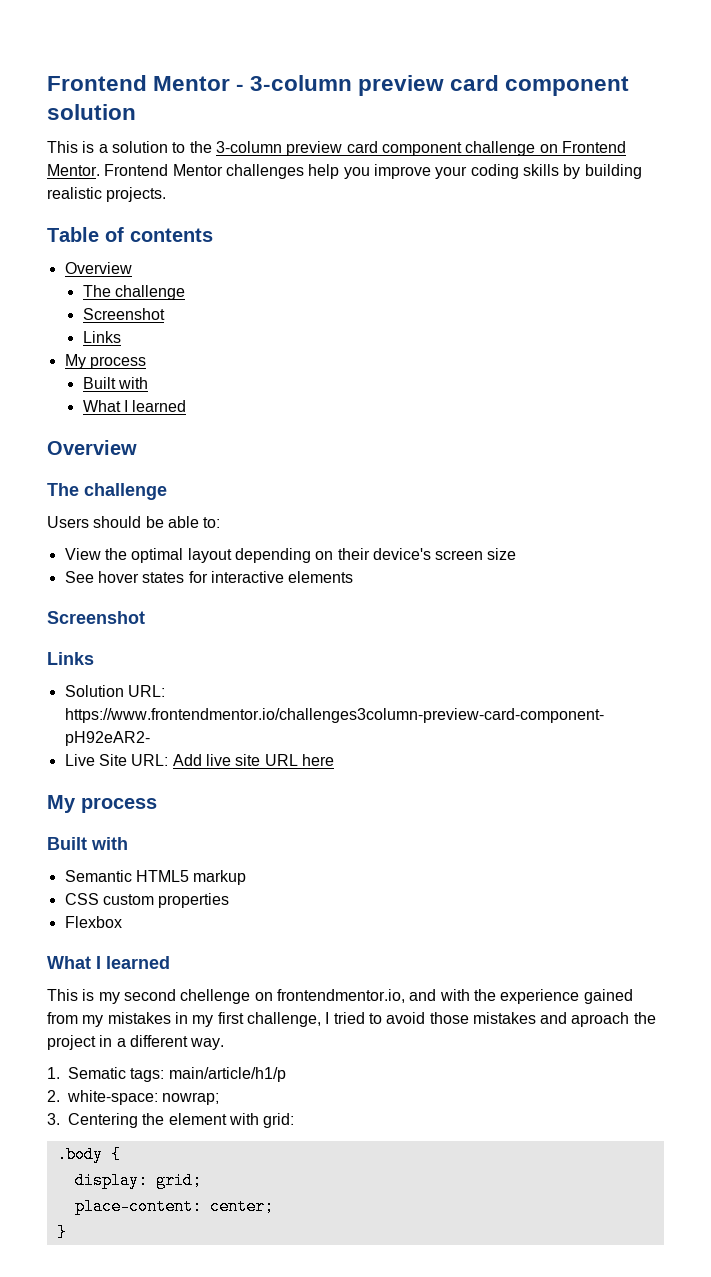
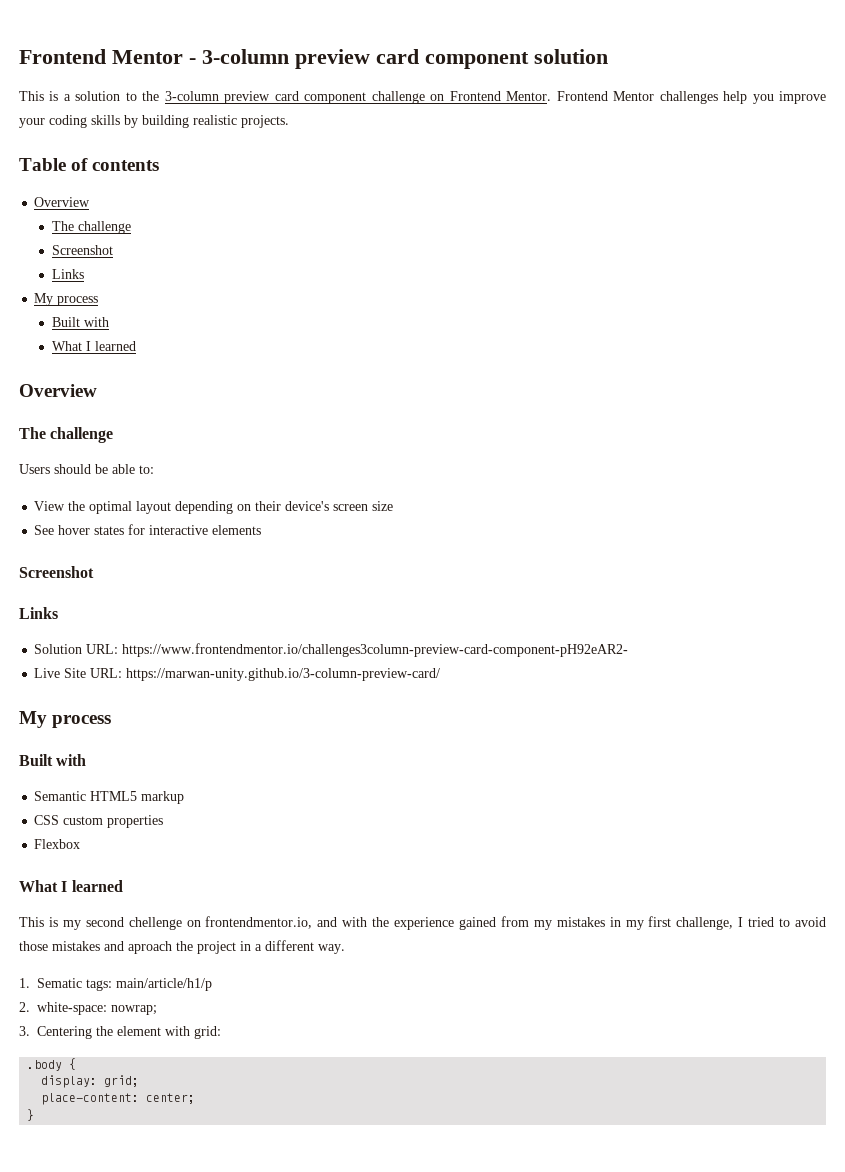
- Live Site URL: Add live site URL here
+ Live Site URL: https://marwan-unity.github.io/3-column-preview-card/

